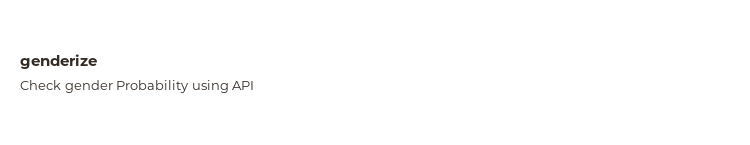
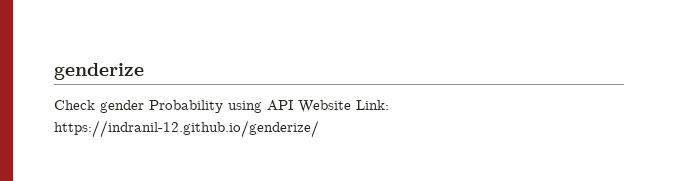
- Check gender Probability using API
+ Check gender Probability using API Website Link: https://indranil-12.github.io/genderize/

